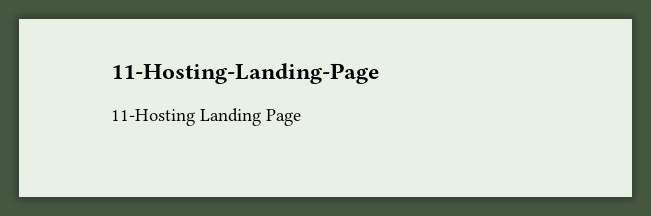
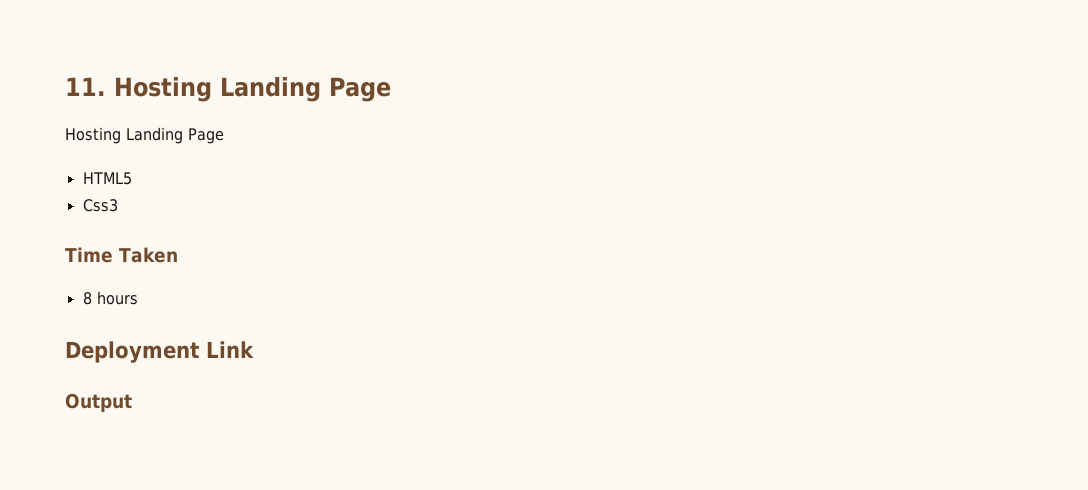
- 11-Hosting-Landing-Page
- 11-Hosting Landing Page
+ 11. Hosting Landing Page
+ Hosting Landing Page
+ HTML5
+ Css3
+ Time Taken
+ 8 hours
+ Deployment Link
+ Output

